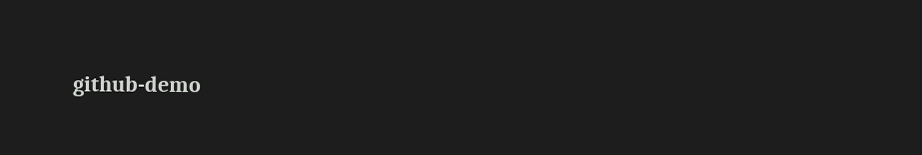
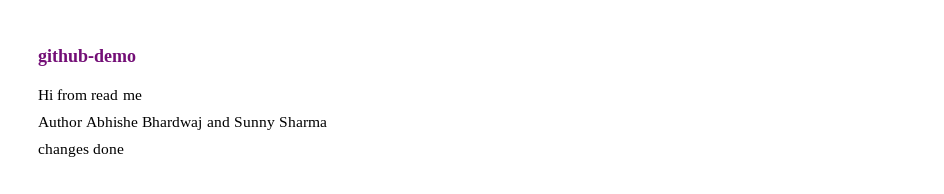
+ Hi from read me
+ Author Abhishe Bhardwaj and Sunny Sharma
+ changes done

